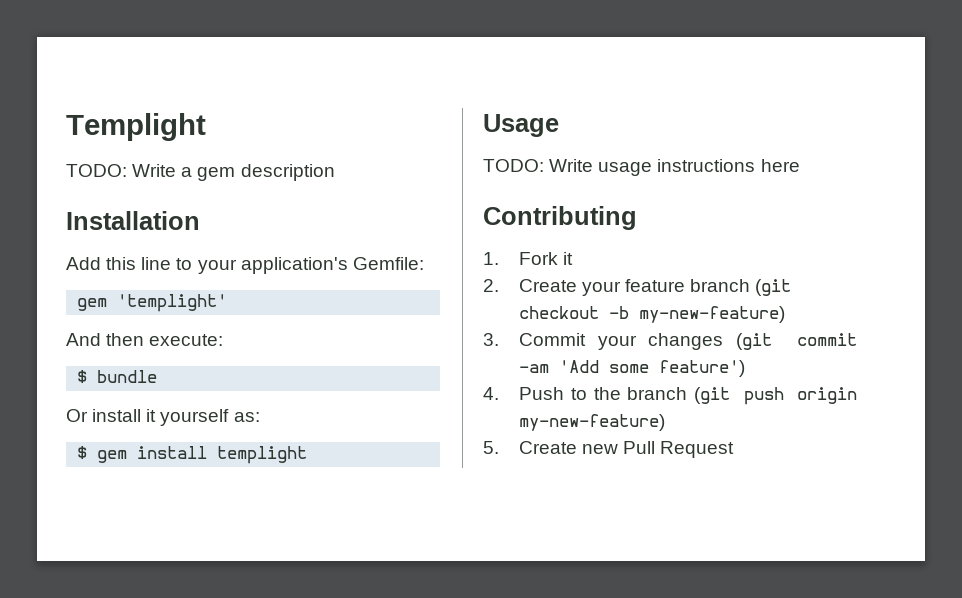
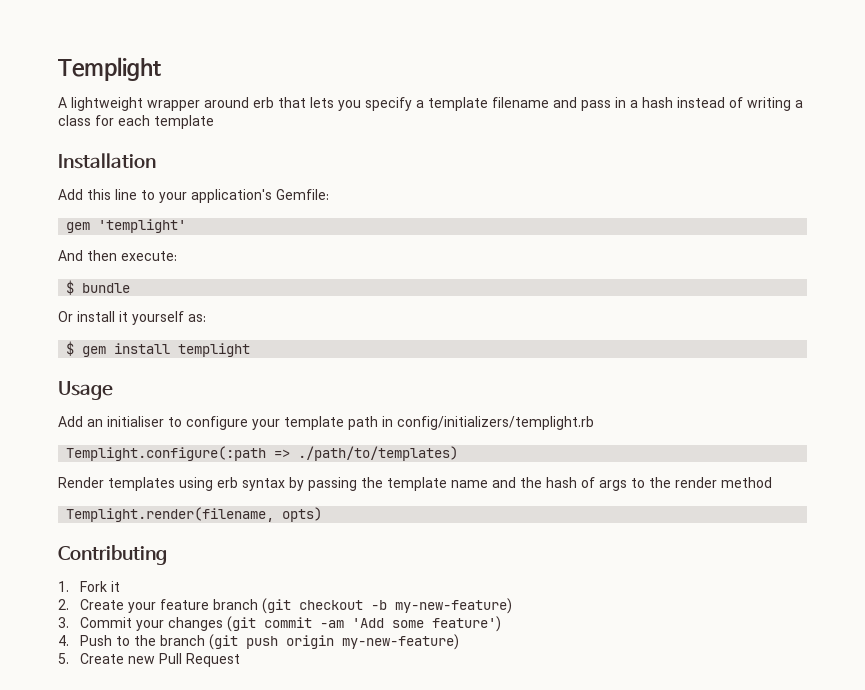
- TODO: Write a gem description
+ A lightweight wrapper around erb that lets you specify a template filename and pass in a hash instead of writing a class for each template
- TODO: Write usage instructions here
+ Add an initialiser to configure your template path in config/initializers/templight.rb
+ Templight.configure(:path => ./path/to/templates)
+ Render templates using erb syntax by passing the template name and the hash of args to the render method
+ Templight.render(filename, opts)

